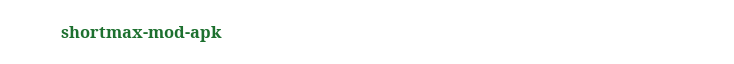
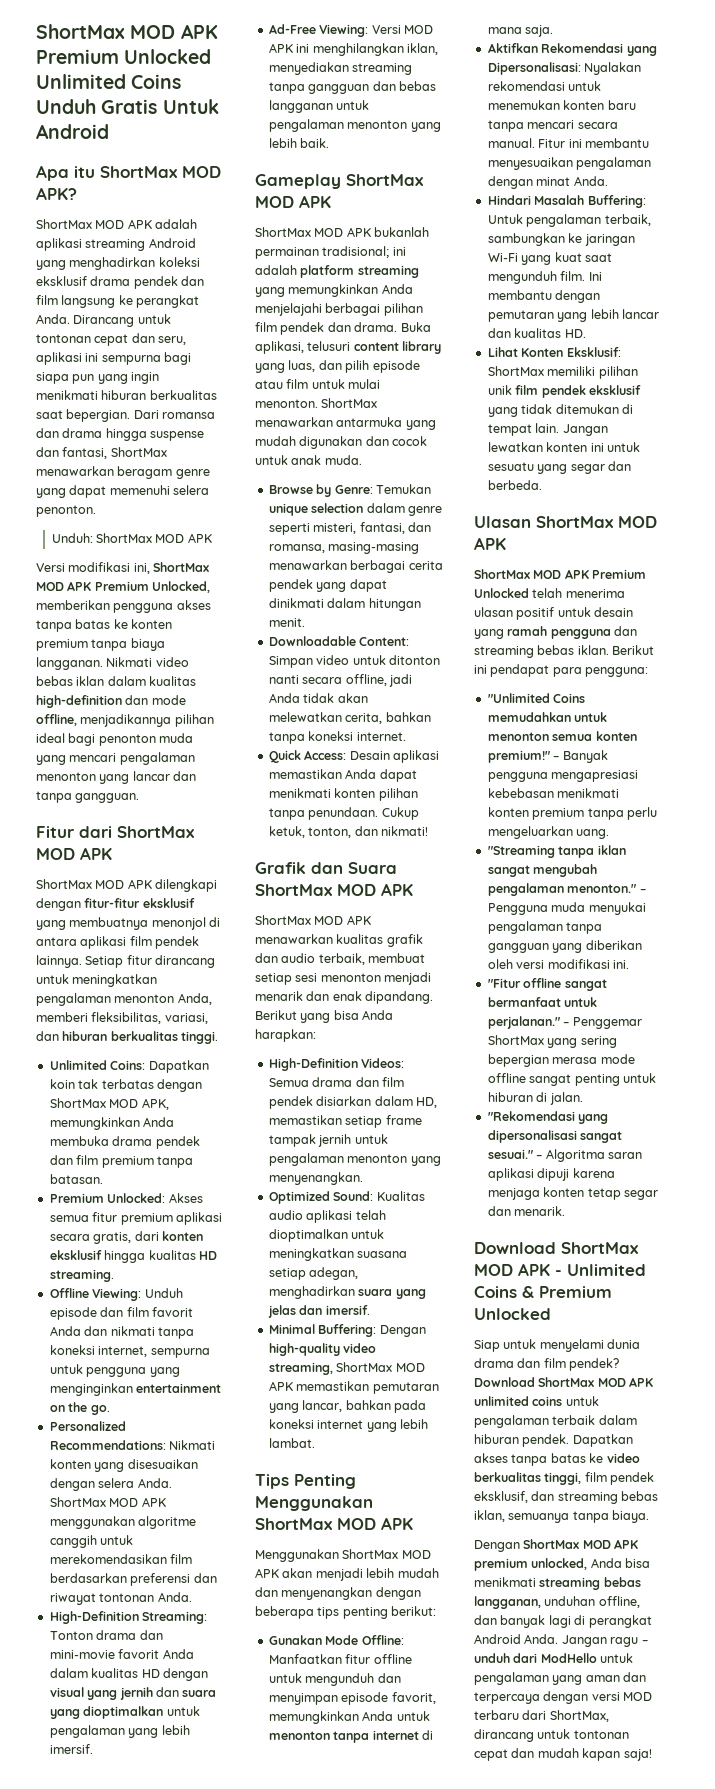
- shortmax-mod-apk
+ ShortMax MOD APK Premium Unlocked Unlimited Coins Unduh Gratis Untuk Android
+ Apa itu ShortMax MOD APK?
+ ShortMax MOD APK adalah aplikasi streaming Android yang menghadirkan koleksi eksklusif drama pendek dan film langsung ke perangkat Anda. Dirancang untuk tontonan cepat dan seru, aplikasi ini sempurna bagi siapa pun yang ingin menikmati hiburan berkualitas saat bepergian. Dari romansa dan drama hingga suspense dan fantasi, ShortMax menawarkan beragam genre yang dapat memenuhi selera penonton.
+ Unduh: ShortMax MOD APK
+ Versi modifikasi ini, ShortMax MOD APK Premium Unlocked, memberikan pengguna akses tanpa batas ke konten premium tanpa biaya langganan. Nikmati video bebas iklan dalam kualitas high-definition dan mode offline, menjadikannya pilihan ideal bagi penonton muda yang mencari pengalaman menonton yang lancar dan tanpa gangguan.
+ Fitur dari ShortMax MOD APK
+ ShortMax MOD APK dilengkapi dengan fitur-fitur eksklusif yang membuatnya menonjol di antara aplikasi film pendek lainnya. Setiap fitur dirancang untuk meningkatkan pengalaman menonton Anda, memberi fleksibilitas, variasi, dan hiburan berkualitas tinggi.
+ Unlimited Coins: Dapatkan koin tak terbatas dengan ShortMax MOD APK, memungkinkan Anda membuka drama pendek dan film premium tanpa batasan.
+ Premium Unlocked: Akses semua fitur premium aplikasi secara gratis, dari konten eksklusif hingga kualitas HD streaming.
+ Offline Viewing: Unduh episode dan film favorit Anda dan nikmati tanpa koneksi internet, sempurna untuk pengguna yang menginginkan entertainment on the go.
+ Personalized Recommendations: Nikmati konten yang disesuaikan dengan selera Anda. ShortMax MOD APK menggunakan algoritme canggih untuk merekomendasikan film berdasarkan preferensi dan riwayat tontonan Anda.
+ High-Definition Streaming: Tonton drama dan mini-movie favorit Anda dalam kualitas HD dengan visual yang jernih dan suara yang dioptimalkan untuk pengalaman yang lebih imersif.
+ Ad-Free Viewing: Versi MOD APK ini menghilangkan iklan, menyediakan streaming tanpa gangguan dan bebas langganan untuk pengalaman menonton yang lebih baik.
+ Gameplay ShortMax MOD APK
+ ShortMax MOD APK bukanlah permainan tradisional; ini adalah platform streaming yang memungkinkan Anda menjelajahi berbagai pilihan film pendek dan drama. Buka aplikasi, telusuri content library yang luas, dan pilih episode atau film untuk mulai menonton. ShortMax menawarkan antarmuka yang mudah digunakan dan cocok untuk anak muda.
+ Browse by Genre: Temukan unique selection dalam genre seperti misteri, fantasi, dan romansa, masing-masing menawarkan berbagai cerita pendek yang dapat dinikmati dalam hitungan menit.
+ Downloadable Content: Simpan video untuk ditonton nanti secara offline, jadi Anda tidak akan melewatkan cerita, bahkan tanpa koneksi internet.
+ Quick Access: Desain aplikasi memastikan Anda dapat menikmati konten pilihan tanpa penundaan. Cukup ketuk, tonton, dan nikmati!
+ Grafik dan Suara ShortMax MOD APK
+ ShortMax MOD APK menawarkan kualitas grafik dan audio terbaik, membuat setiap sesi menonton menjadi menarik dan enak dipandang. Berikut yang bisa Anda harapkan:
+ High-Definition Videos: Semua drama dan film pendek disiarkan dalam HD, memastikan setiap frame tampak jernih untuk pengalaman menonton yang menyenangkan.
+ Optimized Sound: Kualitas audio aplikasi telah dioptimalkan untuk meningkatkan suasana setiap adegan, menghadirkan suara yang jelas dan imersif.
+ Minimal Buffering: Dengan high-quality video streaming, ShortMax MOD APK memastikan pemutaran yang lancar, bahkan pada koneksi internet yang lebih lambat.
+ Tips Penting Menggunakan ShortMax MOD APK
+ Menggunakan ShortMax MOD APK akan menjadi lebih mudah dan menyenangkan dengan beberapa tips penting berikut:
+ Gunakan Mode Offline: Manfaatkan fitur offline untuk mengunduh dan menyimpan episode favorit, memungkinkan Anda untuk menonton tanpa internet di mana saja.
+ Aktifkan Rekomendasi yang Dipersonalisasi: Nyalakan rekomendasi untuk menemukan konten baru tanpa mencari secara manual. Fitur ini membantu menyesuaikan pengalaman dengan minat Anda.
+ Hindari Masalah Buffering: Untuk pengalaman terbaik, sambungkan ke jaringan Wi-Fi yang kuat saat mengunduh film. Ini membantu dengan pemutaran yang lebih lancar dan kualitas HD.
+ Lihat Konten Eksklusif: ShortMax memiliki pilihan unik film pendek eksklusif yang tidak ditemukan di tempat lain. Jangan lewatkan konten ini untuk sesuatu yang segar dan berbeda.
+ Ulasan ShortMax MOD APK
+ ShortMax MOD APK Premium Unlocked telah menerima ulasan positif untuk desain yang ramah pengguna dan streaming bebas iklan. Berikut ini pendapat para pengguna:
+ "Unlimited Coins memudahkan untuk menonton semua konten premium!" – Banyak pengguna mengapresiasi kebebasan menikmati konten premium tanpa perlu mengeluarkan uang.
+ "Streaming tanpa iklan sangat mengubah pengalaman menonton." – Pengguna muda menyukai pengalaman tanpa gangguan yang diberikan oleh versi modifikasi ini.
+ "Fitur offline sangat bermanfaat untuk perjalanan." – Penggemar ShortMax yang sering bepergian merasa mode offline sangat penting untuk hiburan di jalan.
+ "Rekomendasi yang dipersonalisasi sangat sesuai." – Algoritma saran aplikasi dipuji karena menjaga konten tetap segar dan menarik.
+ Download ShortMax MOD APK - Unlimited Coins & Premium Unlocked
+ Siap untuk menyelami dunia drama dan film pendek? Download ShortMax MOD APK unlimited coins untuk pengalaman terbaik dalam hiburan pendek. Dapatkan akses tanpa batas ke video berkualitas tinggi, film pendek eksklusif, dan streaming bebas iklan, semuanya tanpa biaya.
+ Dengan ShortMax MOD APK premium unlocked, Anda bisa menikmati streaming bebas langganan, unduhan offline, dan banyak lagi di perangkat Android Anda. Jangan ragu – unduh dari ModHello untuk pengalaman yang aman dan terpercaya dengan versi MOD terbaru dari ShortMax, dirancang untuk tontonan cepat dan mudah kapan saja!

